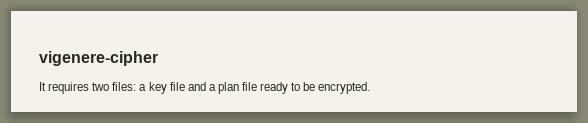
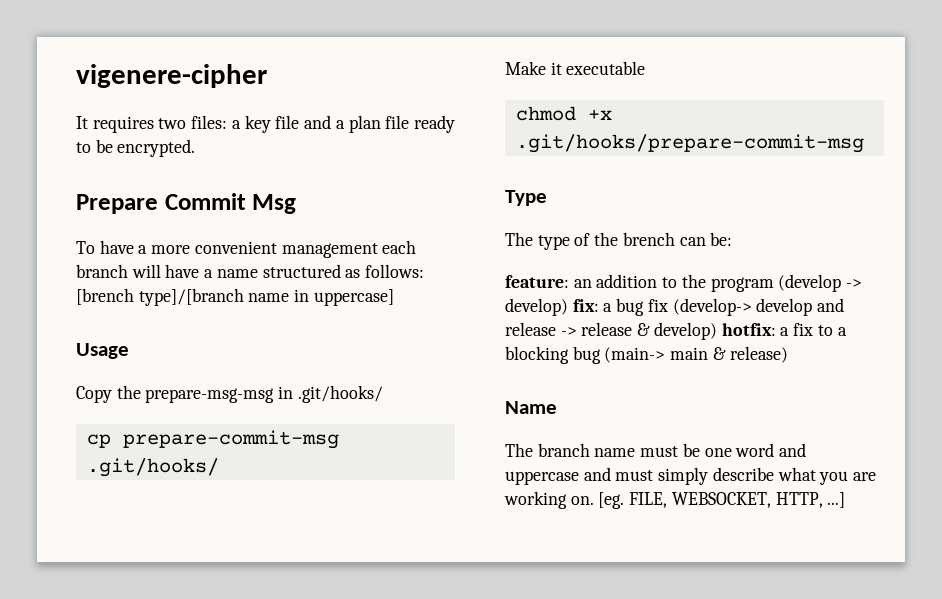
+ Prepare Commit Msg
+ To have a more convenient management each branch will have a name structured as follows: [brench type]/[branch name in uppercase]
+ Usage
+ Copy the prepare-msg-msg in .git/hooks/
+ cp prepare-commit-msg .git/hooks/
+ Make it executable
+ chmod +x .git/hooks/prepare-commit-msg
+ Type
+ The type of the brench can be:
+ feature: an addition to the program (develop -> develop) fix: a bug fix (develop-> develop and release -> release & develop) hotfix: a fix to a blocking bug (main-> main & release)
+ Name
+ The branch name must be one word and uppercase and must simply describe what you are working on. [eg. FILE, WEBSOCKET, HTTP, ...]

